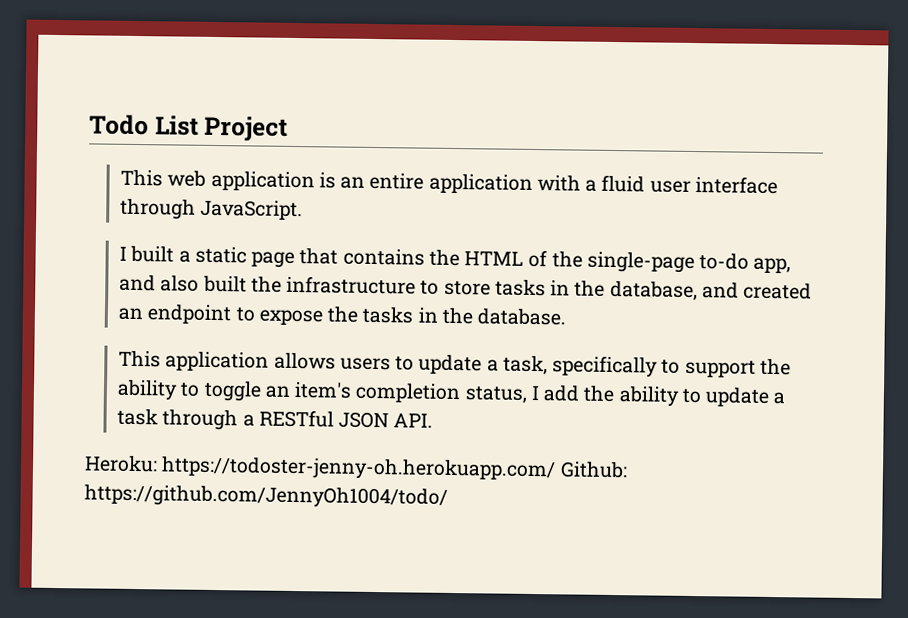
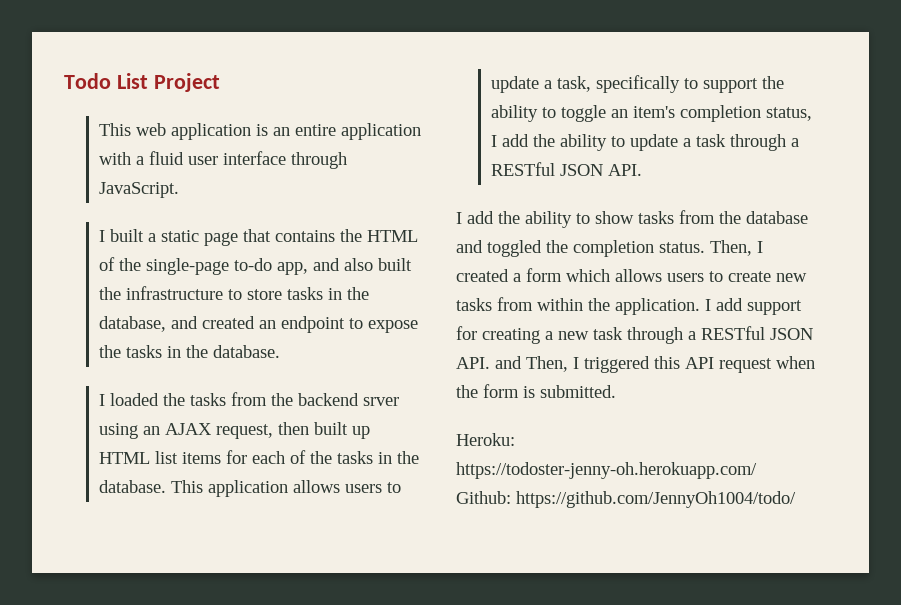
+ I loaded the tasks from the backend srver using an AJAX request, then built up HTML list items for each of the tasks in the database.
+ I add the ability to show tasks from the database and toggled the completion status. Then, I created a form which allows users to create new tasks from within the application. I add support for creating a new task through a RESTful JSON API. and Then, I triggered this API request when the form is submitted.

